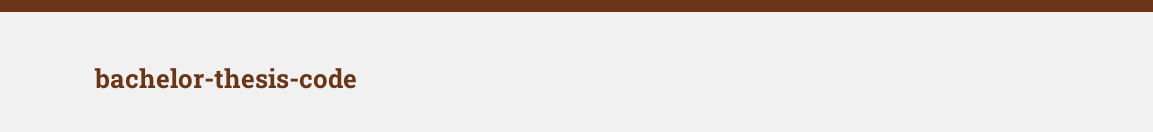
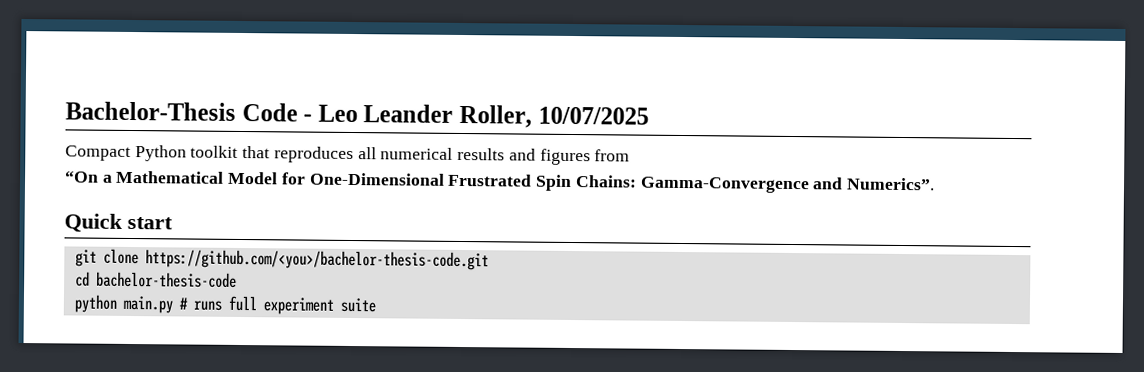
- bachelor-thesis-code
+ Bachelor-Thesis Code - Leo Leander Roller, 10/07/2025
+ Compact Python toolkit that reproduces all numerical results and figures from
+ “On a Mathematical Model for One-Dimensional Frustrated Spin Chains: Gamma-Convergence and Numerics”.
+ Quick start
+ git clone https://github.com/<you>/bachelor-thesis-code.git
+ cd bachelor-thesis-code
+ python main.py # runs full experiment suite

